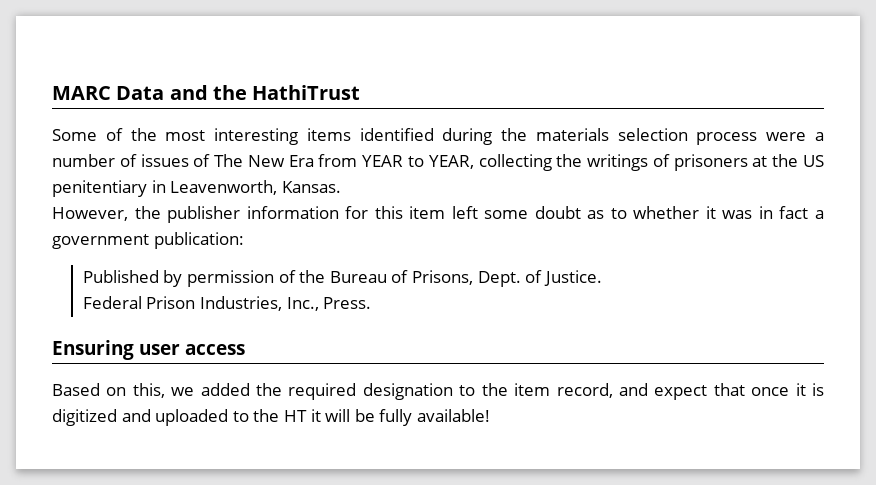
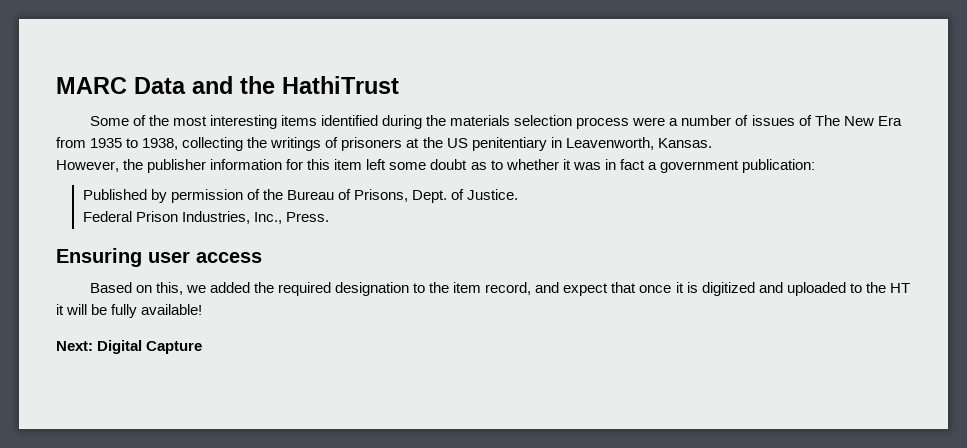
- Some of the most interesting items identified during the materials selection process were a number of issues of The New Era from YEAR to YEAR, collecting the writings of prisoners at the US penitentiary in Leavenworth, Kansas.
+ Some of the most interesting items identified during the materials selection process were a number of issues of The New Era from 1935 to 1938, collecting the writings of prisoners at the US penitentiary in Leavenworth, Kansas.
+ Next: Digital Capture

